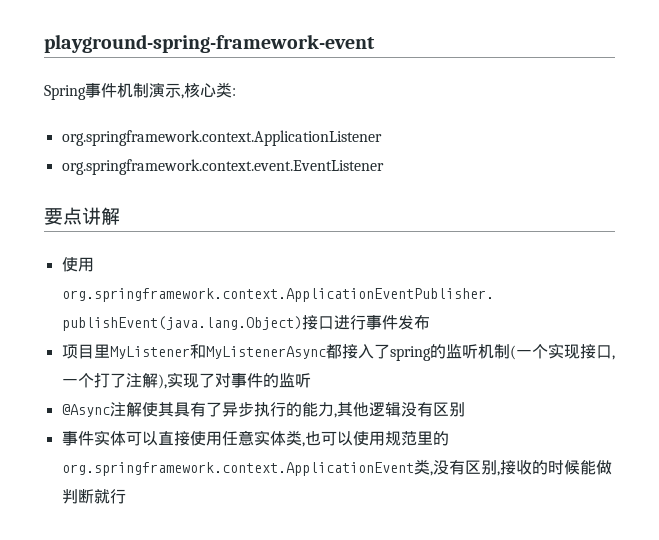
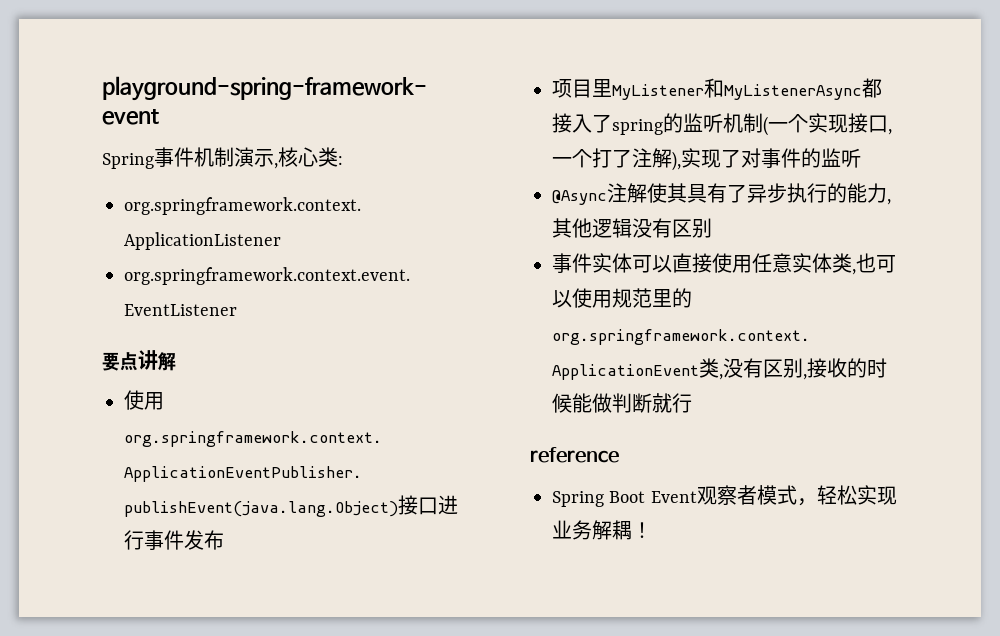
+ reference
+ Spring Boot Event观察者模式，轻松实现业务解耦！

